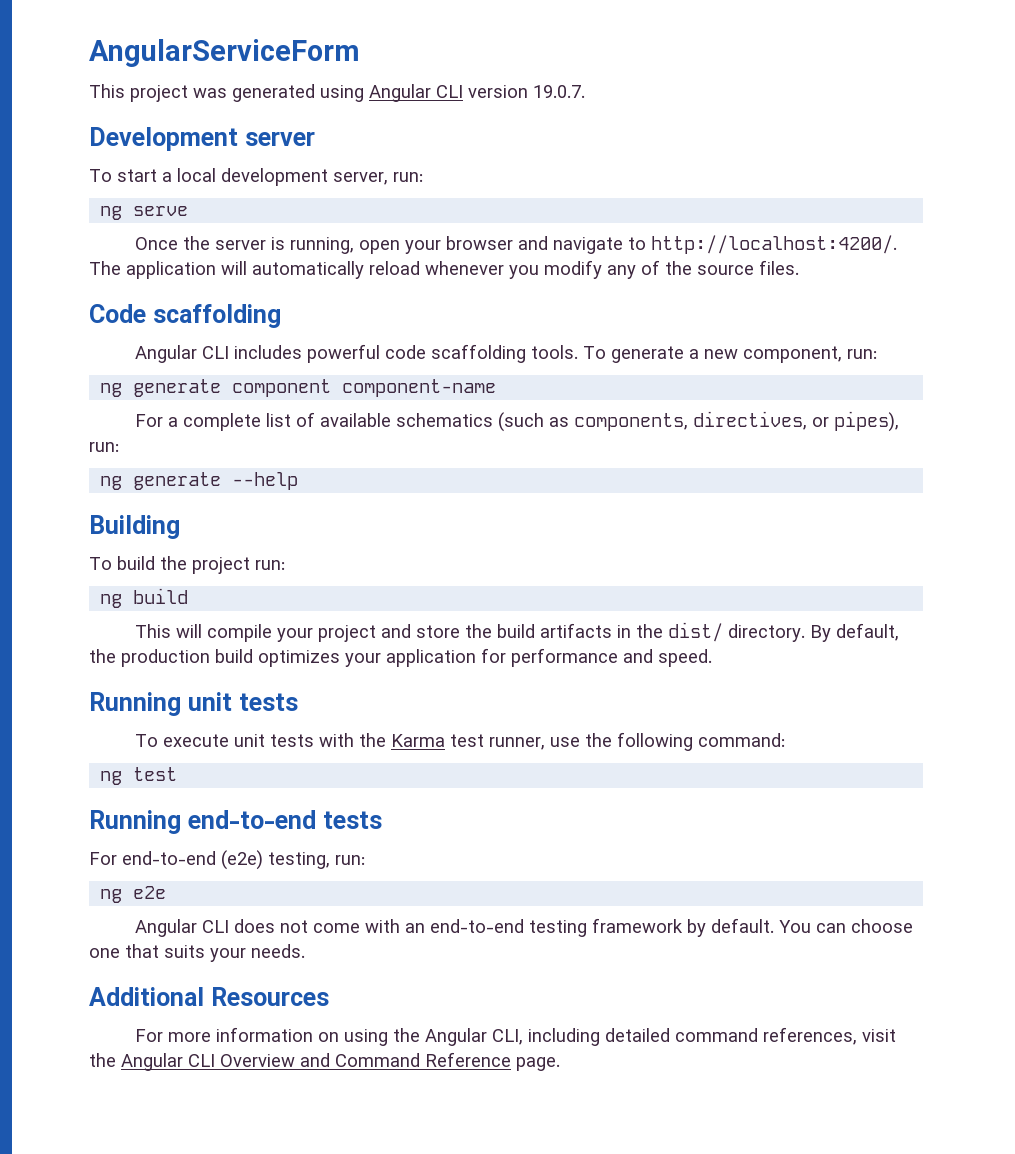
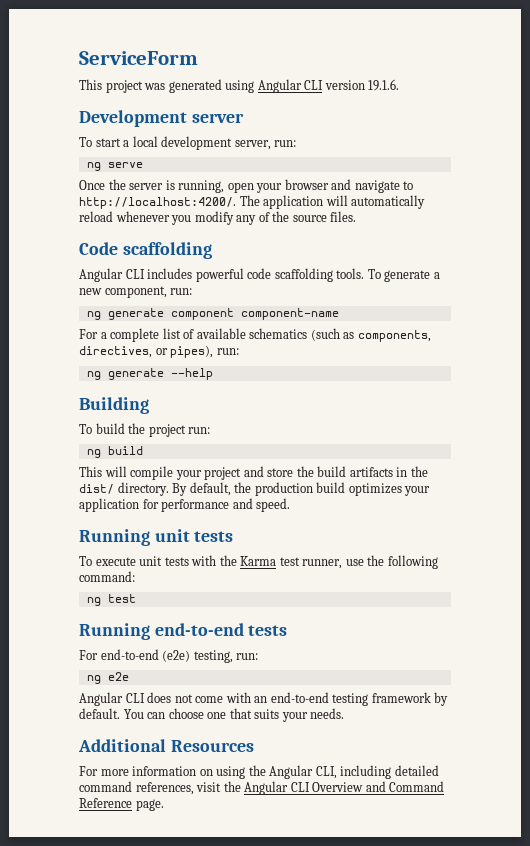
- AngularServiceForm
+ ServiceForm
- This project was generated using Angular CLI version 19.0.7.
+ This project was generated using Angular CLI version 19.1.6.

